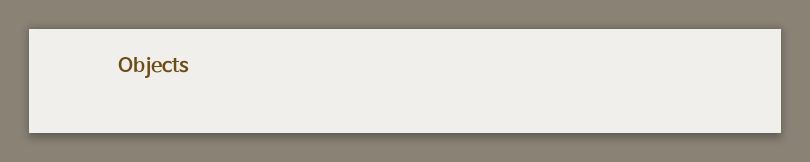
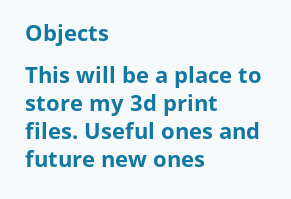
+ This will be a place to store my 3d print files. Useful ones and future new ones

